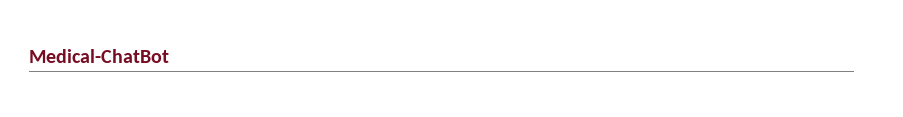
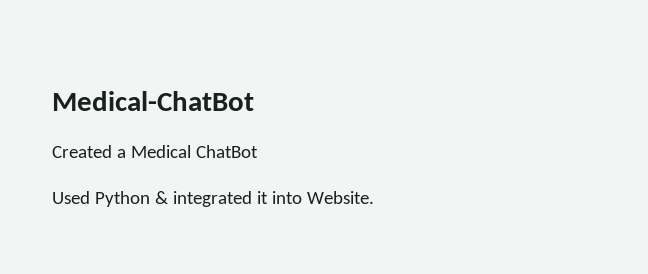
+ Created a Medical ChatBot
+ Used Python & integrated it into Website.

